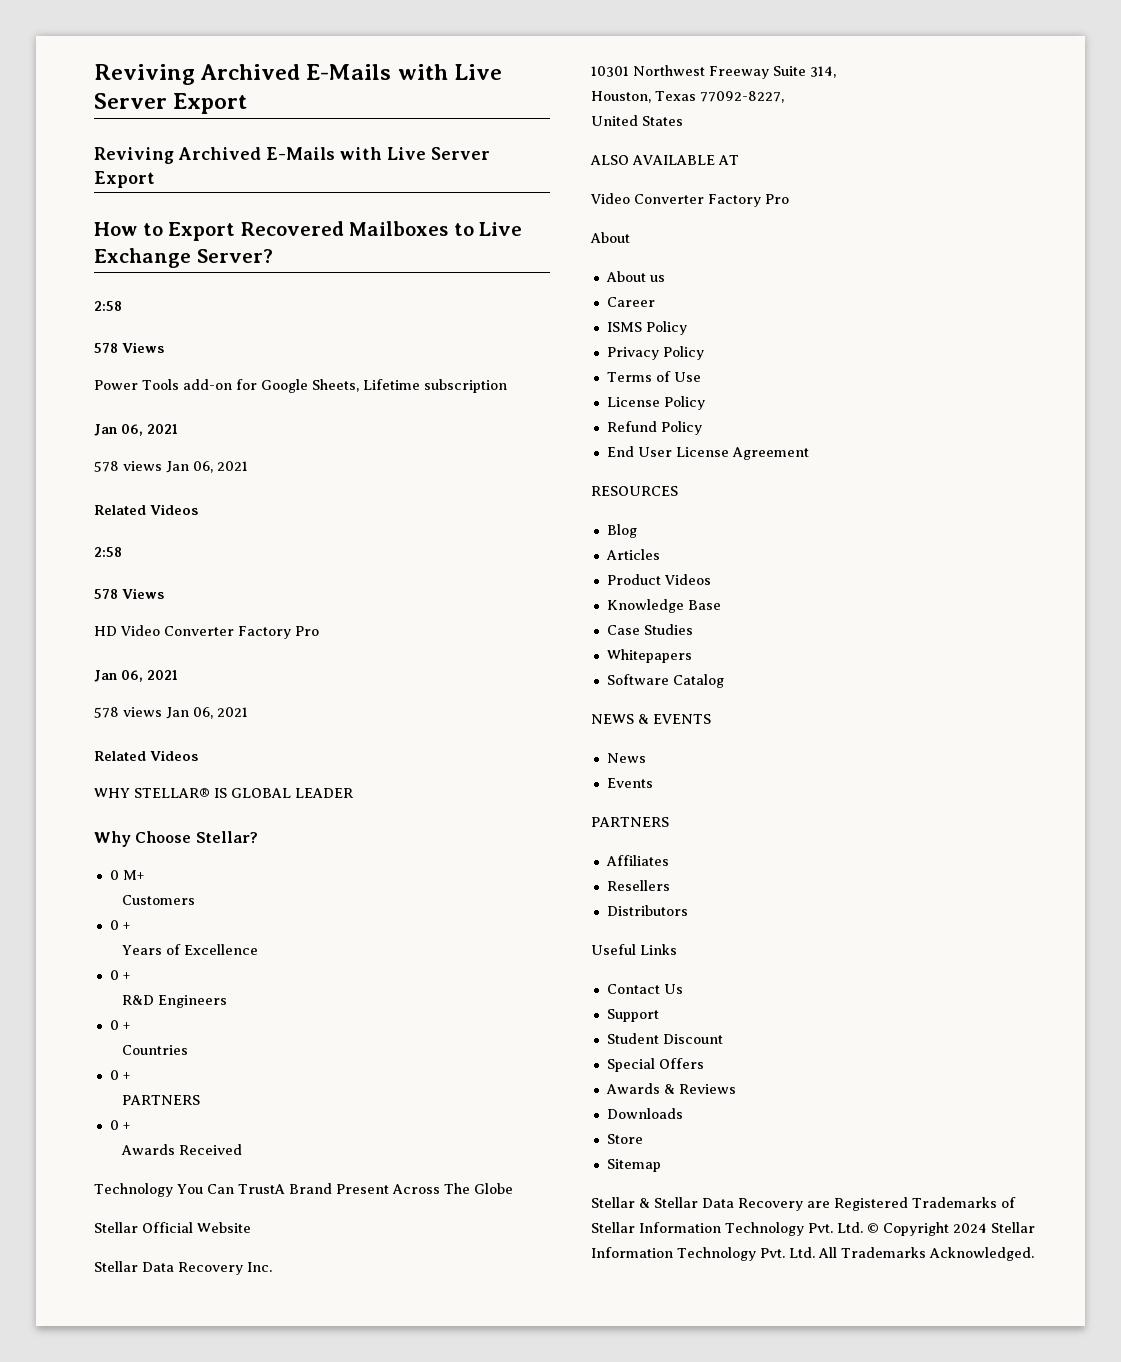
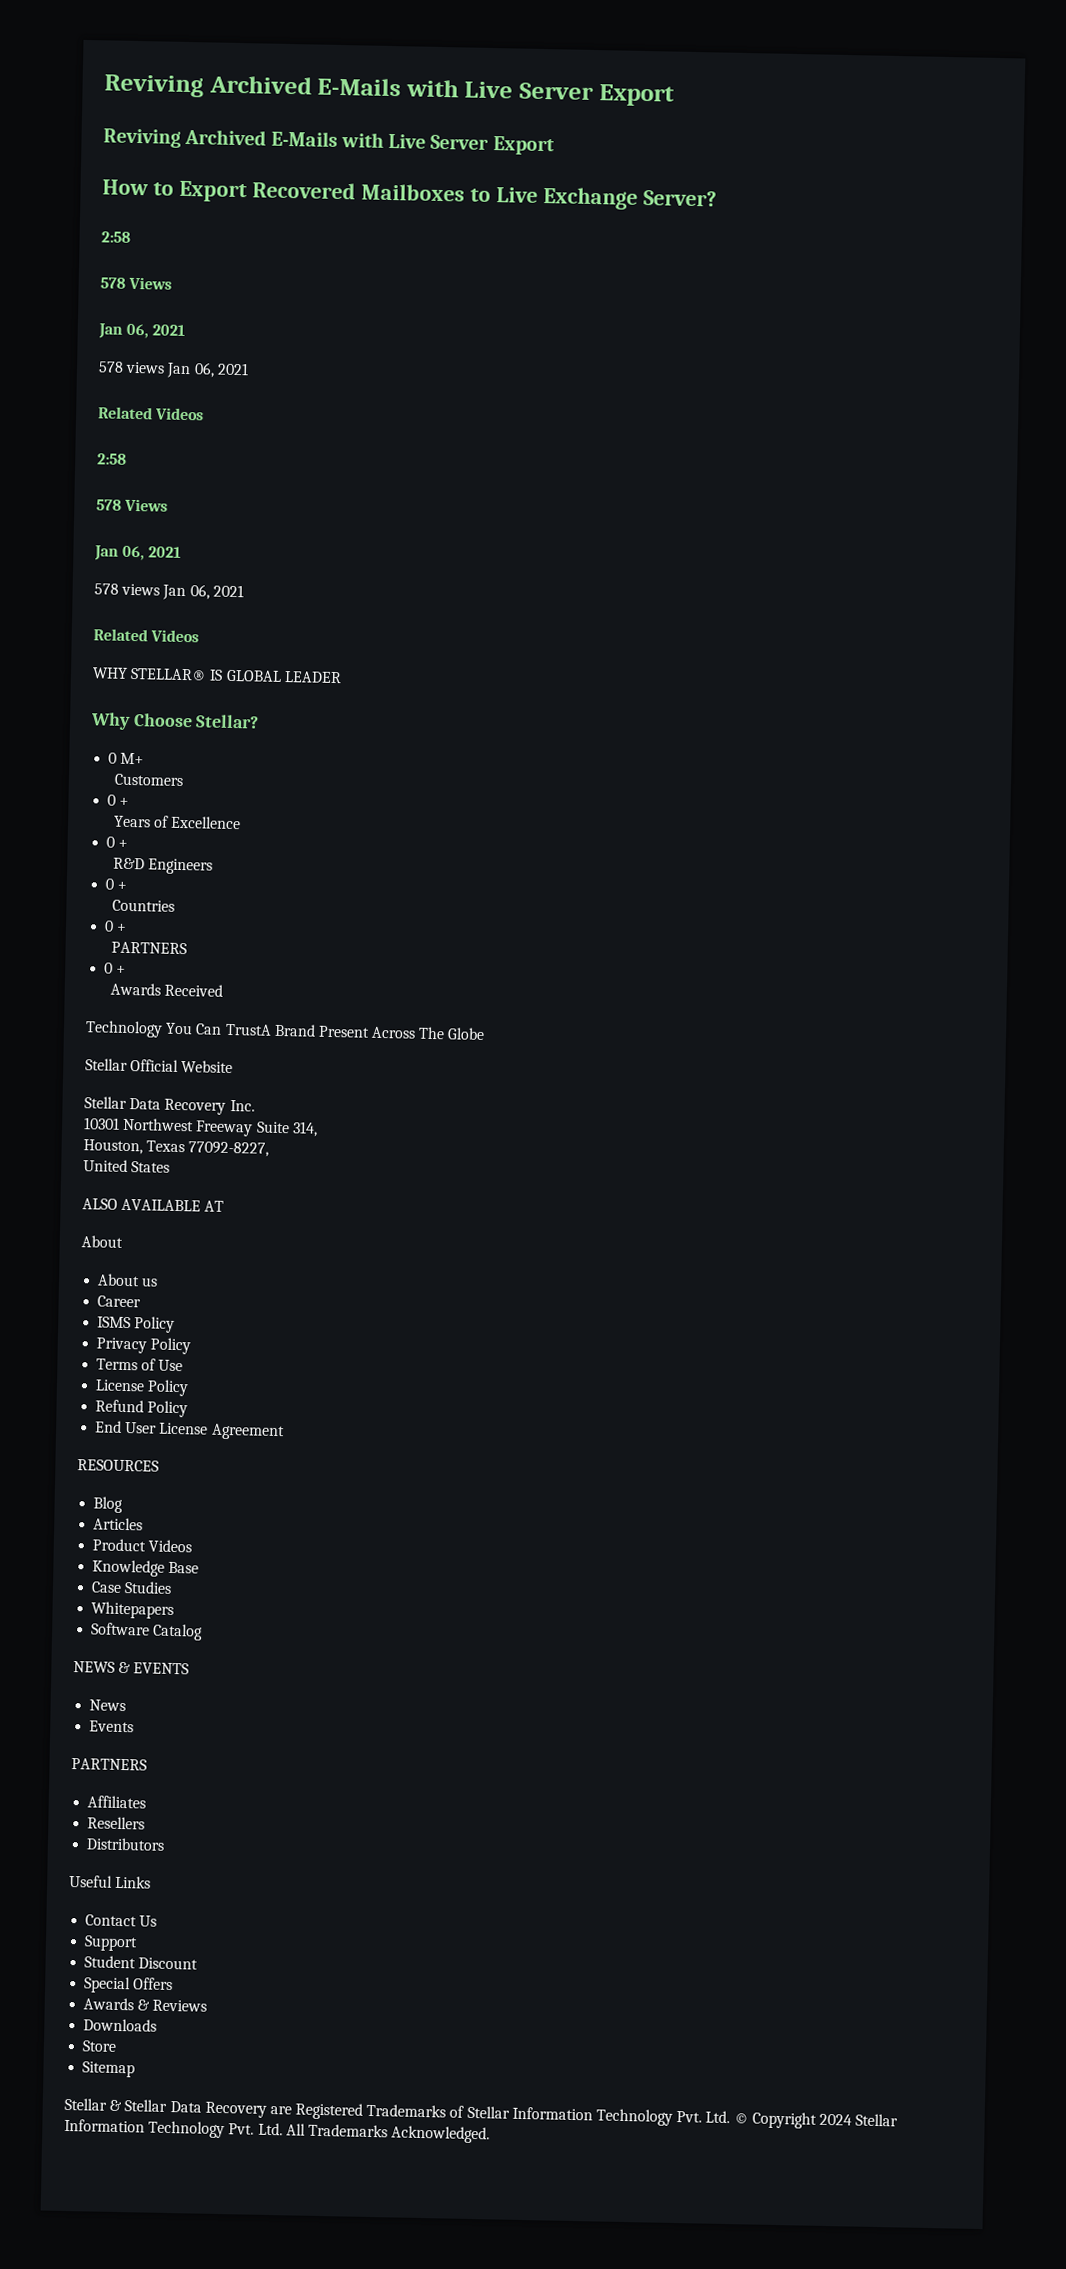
- Power Tools add-on for Google Sheets, Lifetime subscription
- HD Video Converter Factory Pro
  ALSO AVAILABLE AT
- Video Converter Factory Pro

